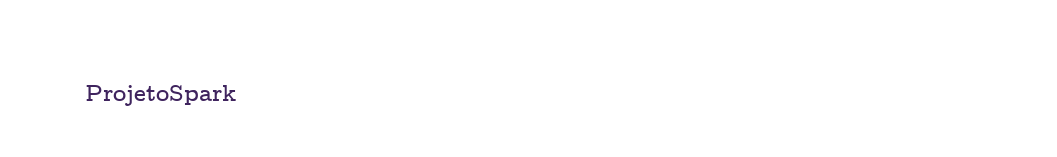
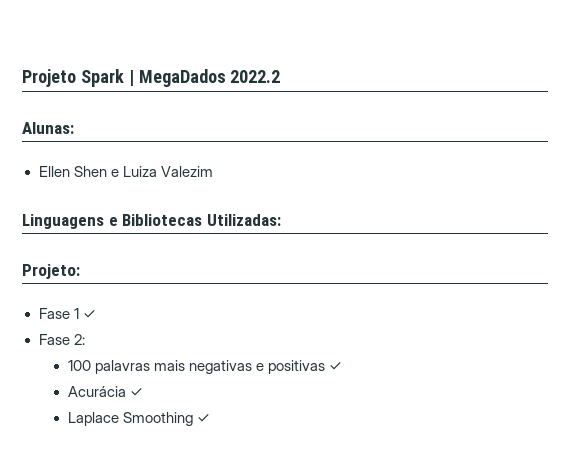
- ProjetoSpark
+ Projeto Spark | MegaDados 2022.2
+ Alunas:
+ Ellen Shen e Luiza Valezim
+ Linguagens e Bibliotecas Utilizadas:
+ Projeto:
+ Fase 1 ✓
+ Fase 2:
+ 100 palavras mais negativas e positivas ✓
+ Acurácia ✓
+ Laplace Smoothing ✓

